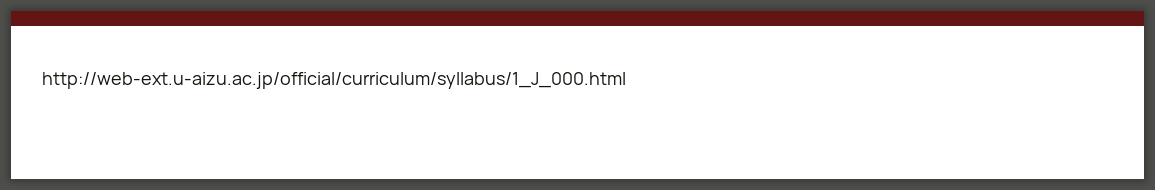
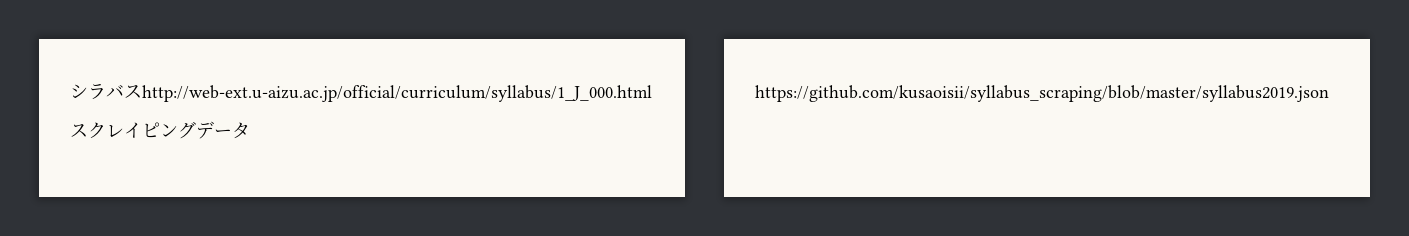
- http://web-ext.u-aizu.ac.jp/official/curriculum/syllabus/1_J_000.html
+ シラバスhttp://web-ext.u-aizu.ac.jp/official/curriculum/syllabus/1_J_000.html
+ スクレイピングデータhttps://github.com/kusaoisii/syllabus_scraping/blob/master/syllabus2019.json

